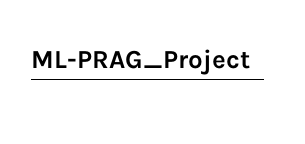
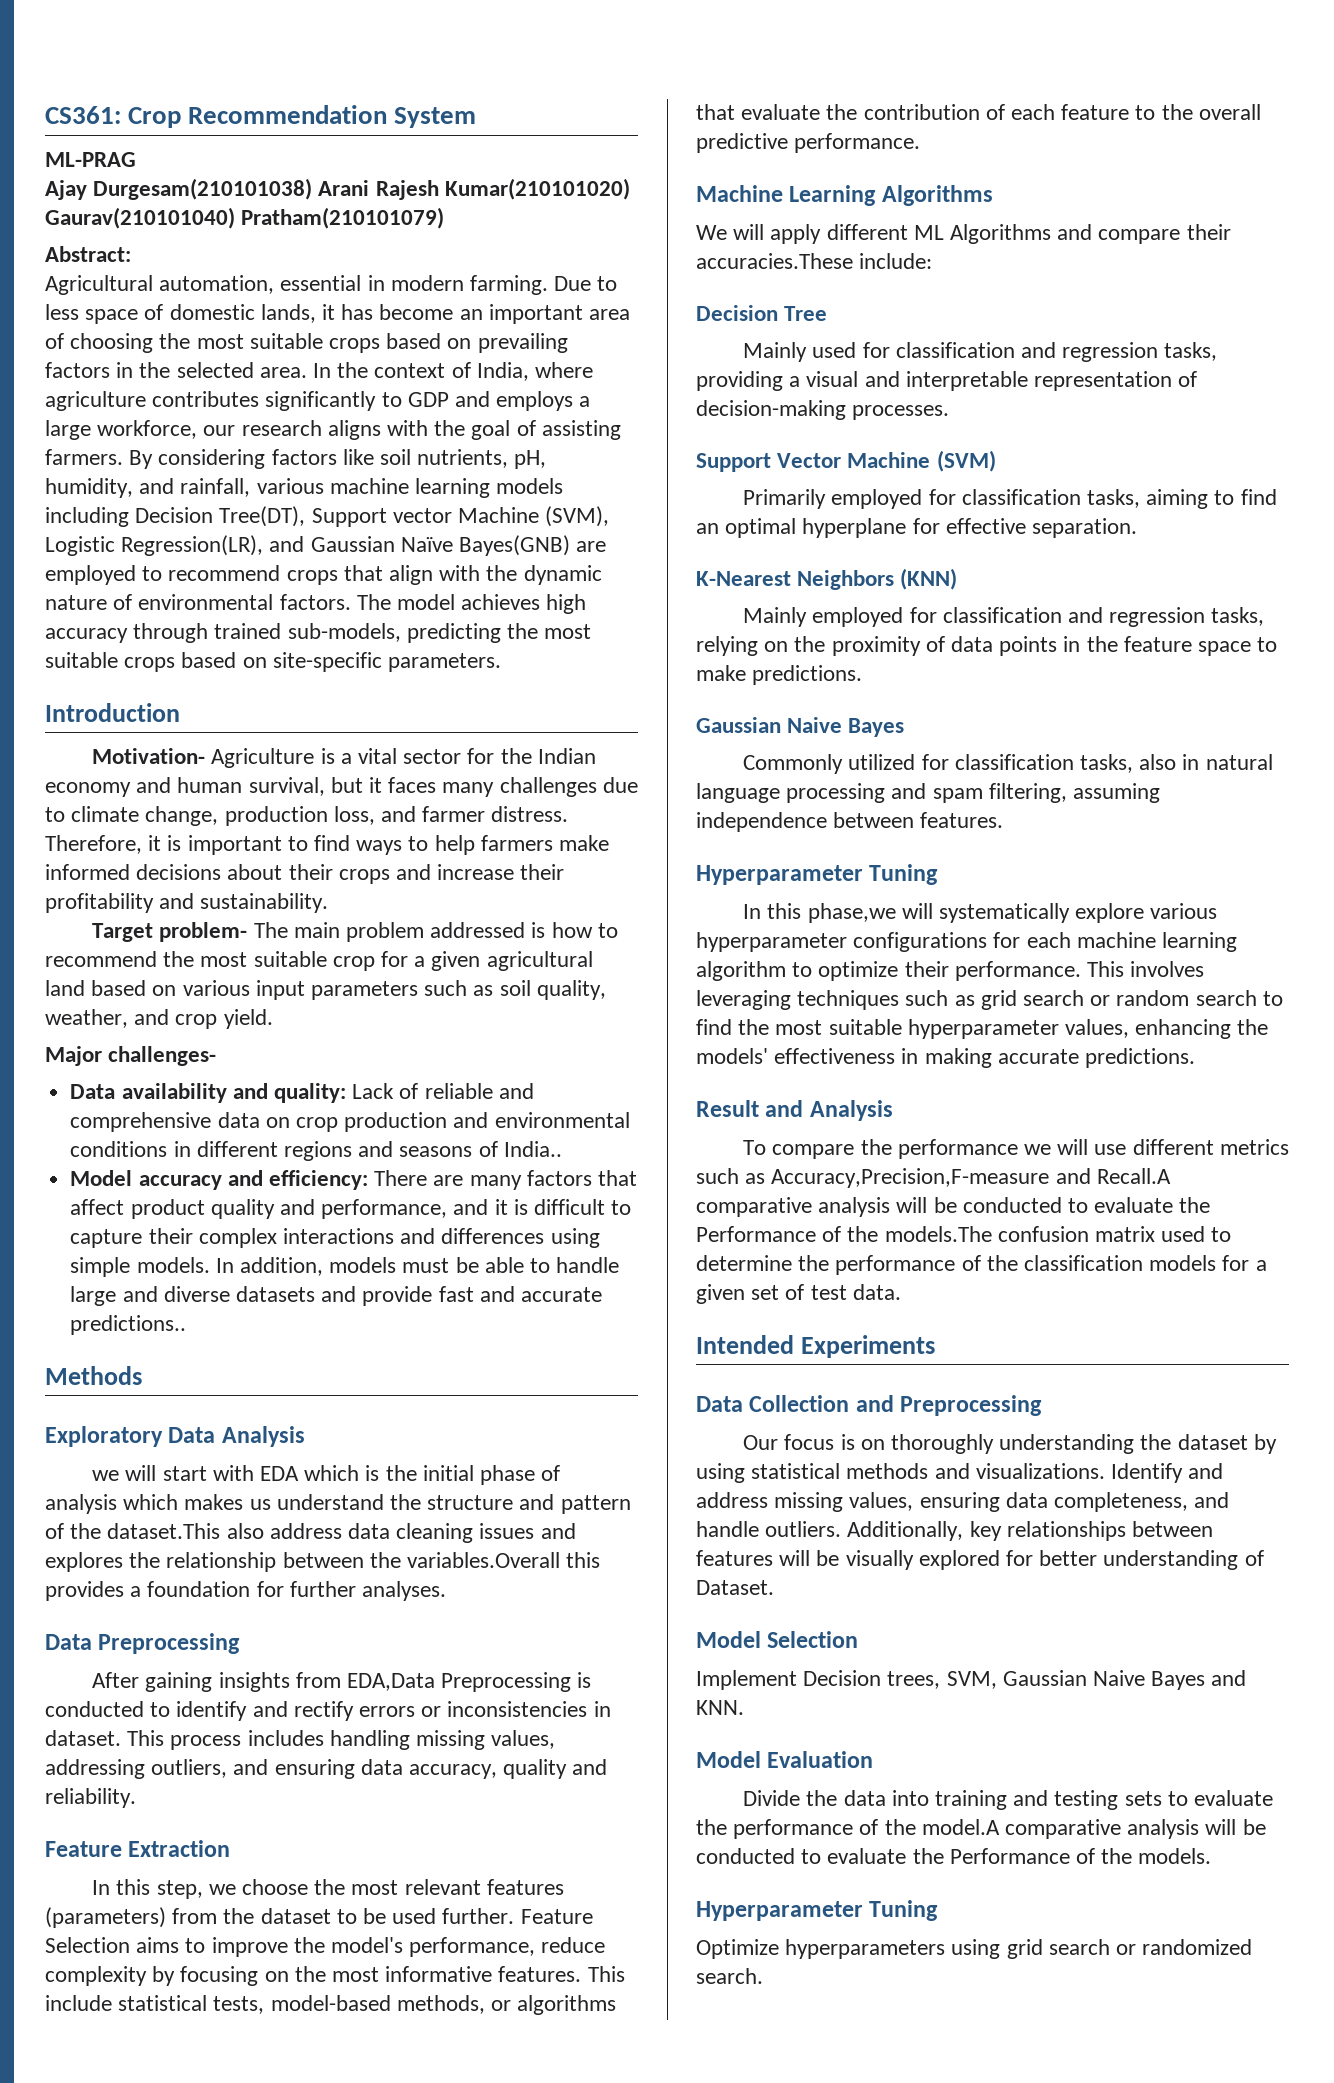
- ML-PRAG_Project
+ CS361: Crop Recommendation System
+ ML-PRAG
+ Ajay Durgesam(210101038) Arani Rajesh Kumar(210101020) Gaurav(210101040) Pratham(210101079)
+ Abstract:
+ Agricultural automation, essential in modern farming. Due to less space of domestic lands, it has become an important area of choosing the most suitable crops based on prevailing factors in the selected area. In the context of India, where agriculture contributes significantly to GDP and employs a large workforce, our research aligns with the goal of assisting farmers. By considering factors like soil nutrients, pH, humidity, and rainfall, various machine learning models including Decision Tree(DT), Support vector Machine (SVM), Logistic Regression(LR), and Gaussian Naïve Bayes(GNB) are employed to recommend crops that align with the dynamic nature of environmental factors. The model achieves high accuracy through trained sub-models, predicting the most suitable crops based on site-specific parameters.
+ Introduction
+ Motivation- Agriculture is a vital sector for the Indian economy and human survival, but it faces many challenges due to climate change, production loss, and farmer distress. Therefore, it is important to find ways to help farmers make informed decisions about their crops and increase their profitability and sustainability.
+ Target problem- The main problem addressed is how to recommend the most suitable crop for a given agricultural land based on various input parameters such as soil quality, weather, and crop yield.
+ Major challenges-
+ Data availability and quality: Lack of reliable and comprehensive data on crop production and environmental conditions in different regions and seasons of India..
+ Model accuracy and efficiency: There are many factors that affect product quality and performance, and it is difficult to capture their complex interactions and differences using simple models. In addition, models must be able to handle large and diverse datasets and provide fast and accurate predictions..
+ Methods
+ Exploratory Data Analysis
+ we will start with EDA which is the initial phase of analysis which makes us understand the structure and pattern of the dataset.This also address data cleaning issues and explores the relationship between the variables.Overall this provides a foundation for further analyses.
+ Data Preprocessing
+ After gaining insights from EDA,Data Preprocessing is conducted to identify and rectify errors or inconsistencies in dataset. This process includes handling missing values, addressing outliers, and ensuring data accuracy, quality and reliability.
+ Feature Extraction
+ In this step, we choose the most relevant features (parameters) from the dataset to be used further. Feature Selection aims to improve the model's performance, reduce complexity by focusing on the most informative features. This include statistical tests, model-based methods, or algorithms that evaluate the contribution of each feature to the overall predictive performance.
+ Machine Learning Algorithms
+ We will apply different ML Algorithms and compare their accuracies.These include:
+ Decision Tree
+ Mainly used for classification and regression tasks, providing a visual and interpretable representation of decision-making processes.
+ Support Vector Machine (SVM)
+ Primarily employed for classification tasks, aiming to find an optimal hyperplane for effective separation.
+ K-Nearest Neighbors (KNN)
+ Mainly employed for classification and regression tasks, relying on the proximity of data points in the feature space to make predictions.
+ Gaussian Naive Bayes
+ Commonly utilized for classification tasks, also in natural language processing and spam filtering, assuming independence between features.
+ Hyperparameter Tuning
+ In this phase,we will systematically explore various hyperparameter configurations for each machine learning algorithm to optimize their performance. This involves leveraging techniques such as grid search or random search to find the most suitable hyperparameter values, enhancing the models' effectiveness in making accurate predictions.
+ Result and Analysis
+ To compare the performance we will use different metrics such as Accuracy,Precision,F-measure and Recall.A comparative analysis will be conducted to evaluate the Performance of the models.The confusion matrix used to determine the performance of the classification models for a given set of test data.
+ Intended Experiments
+ Data Collection and Preprocessing
+ Our focus is on thoroughly understanding the dataset by using statistical methods and visualizations. Identify and address missing values, ensuring data completeness, and handle outliers. Additionally, key relationships between features will be visually explored for better understanding of Dataset.
+ Model Selection
+ Implement Decision trees, SVM, Gaussian Naive Bayes and KNN.
+ Model Evaluation
+ Divide the data into training and testing sets to evaluate the performance of the model.A comparative analysis will be conducted to evaluate the Performance of the models.
+ Hyperparameter Tuning
+ Optimize hyperparameters using grid search or randomized search.

